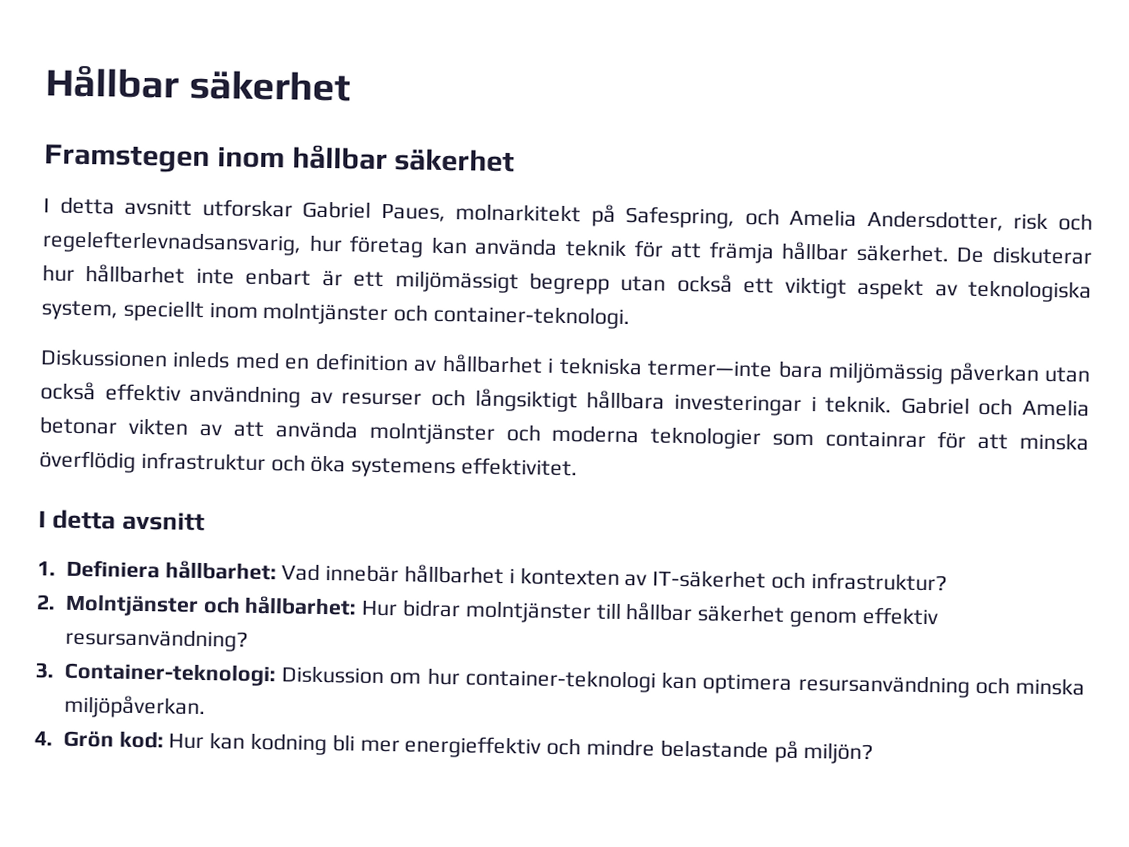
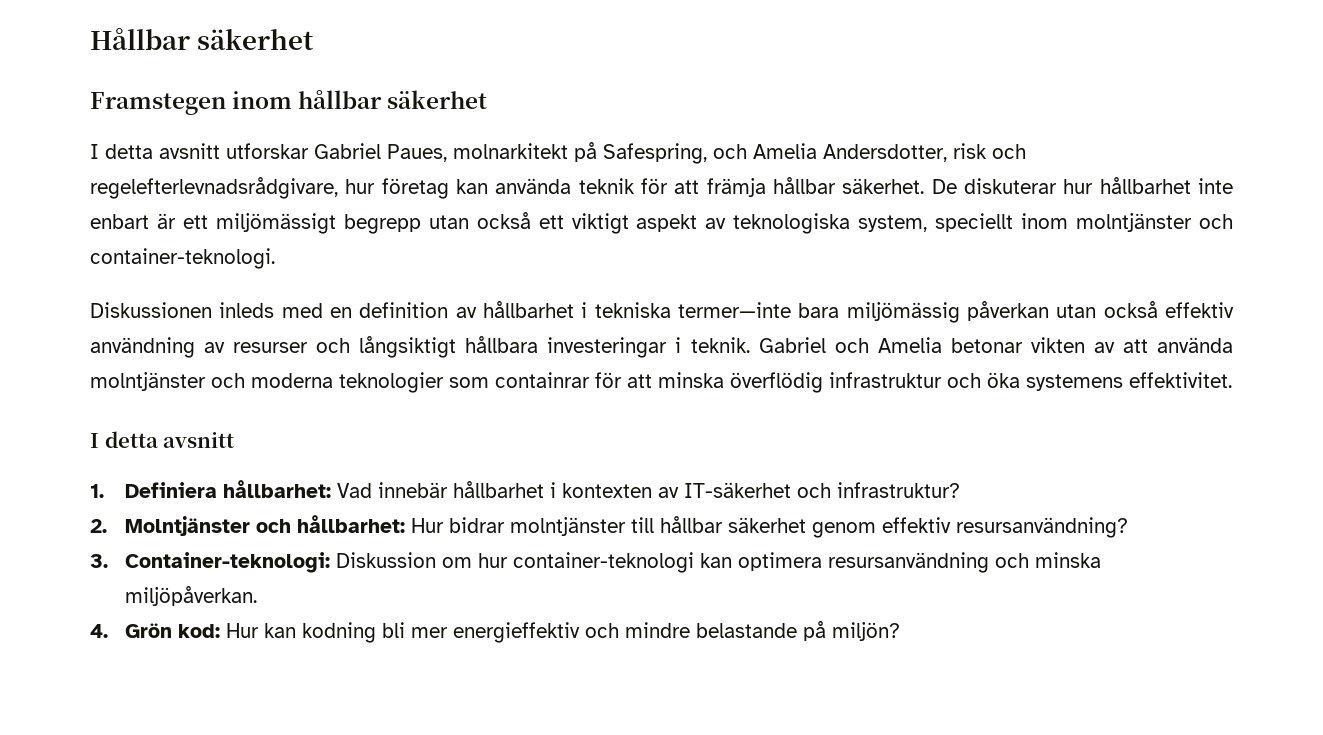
- I detta avsnitt utforskar Gabriel Paues, molnarkitekt på Safespring, och Amelia Andersdotter, risk och regelefterlevnadsansvarig, hur företag kan använda teknik för att främja hållbar säkerhet.
+ I detta avsnitt utforskar Gabriel Paues, molnarkitekt på Safespring, och Amelia Andersdotter, risk och regelefterlevnadsrådgivare, hur företag kan använda teknik för att främja hållbar säkerhet.

